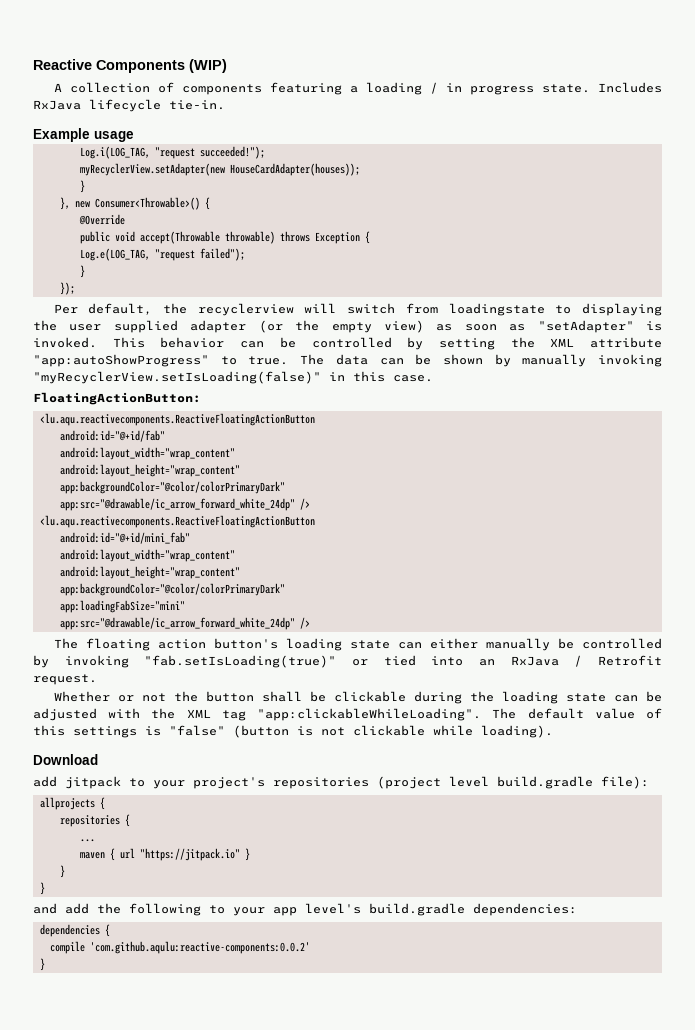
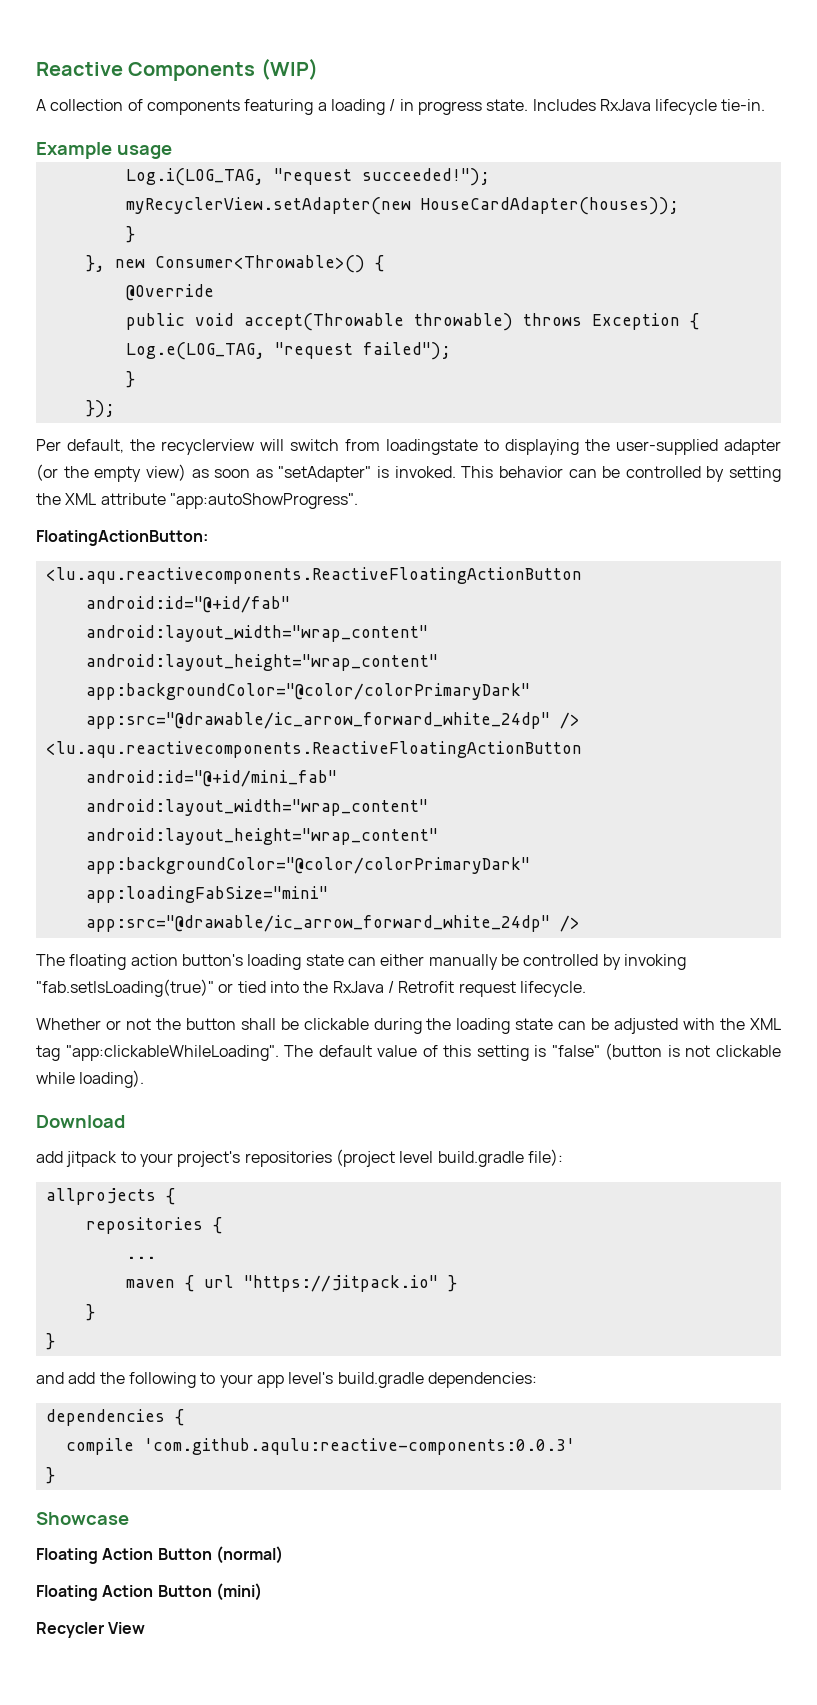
- Per default, the recyclerview will switch from loadingstate to displaying the user supplied adapter (or the empty view) as soon as "setAdapter" is invoked.
+ Per default, the recyclerview will switch from loadingstate to displaying the user-supplied adapter (or the empty view) as soon as "setAdapter" is invoked.
- This behavior can be controlled by setting the XML attribute "app:autoShowProgress" to true. The data can be shown by manually invoking "myRecyclerView.setIsLoading(false)" in this case.
+ This behavior can be controlled by setting the XML attribute "app:autoShowProgress".
- The floating action button's loading state can either manually be controlled by invoking "fab.setIsLoading(true)" or tied into an RxJava / Retrofit request.
+ The floating action button's loading state can either manually be controlled by invoking "fab.setIsLoading(true)" or tied into the RxJava / Retrofit request lifecycle.
- The default value of this settings is "false" (button is not clickable while loading).
+ The default value of this setting is "false" (button is not clickable while loading).
- compile 'com.github.aqulu:reactive-components:0.0.2'
+ compile 'com.github.aqulu:reactive-components:0.0.3'
  }
+ Showcase
+ Floating Action Button (normal)
+ Floating Action Button (mini)
+ Recycler View

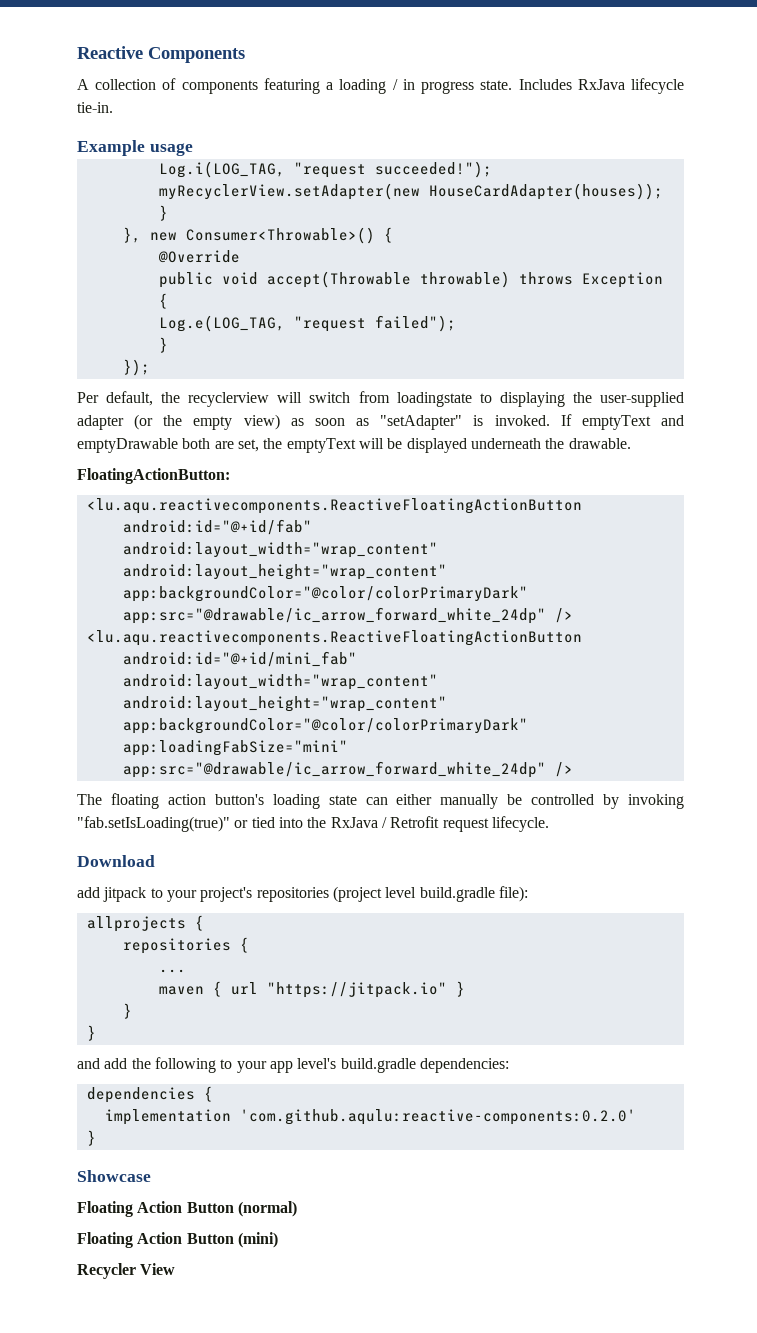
- Reactive Components (WIP)
+ Reactive Components
- This behavior can be controlled by setting the XML attribute "app:autoShowProgress".
+ If emptyText and emptyDrawable both are set, the emptyText will be displayed underneath the drawable.
- Whether or not the button shall be clickable during the loading state can be adjusted with the XML tag "app:clickableWhileLoading". The default value of this setting is "false" (button is not clickable while loading).
- compile 'com.github.aqulu:reactive-components:0.0.3'
+ implementation 'com.github.aqulu:reactive-components:0.2.0'

